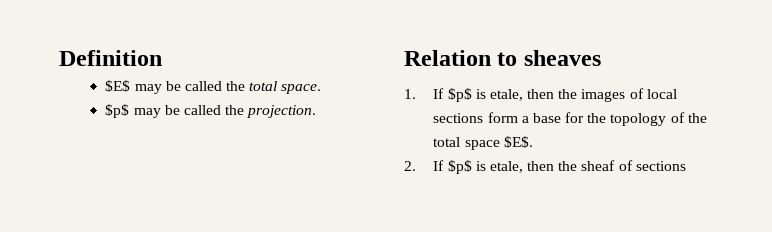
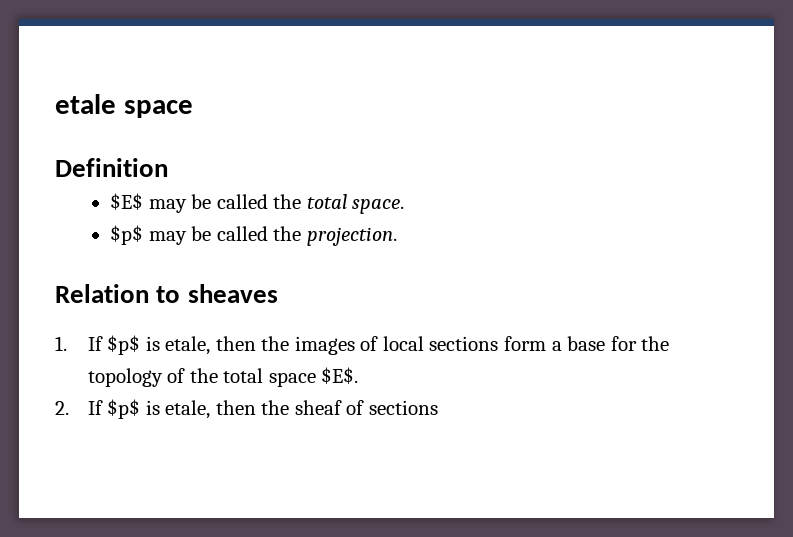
+ etale space

